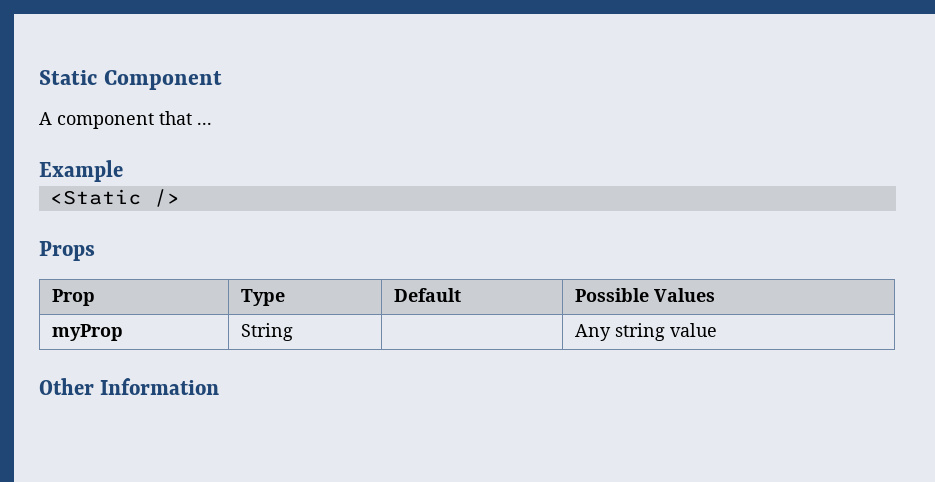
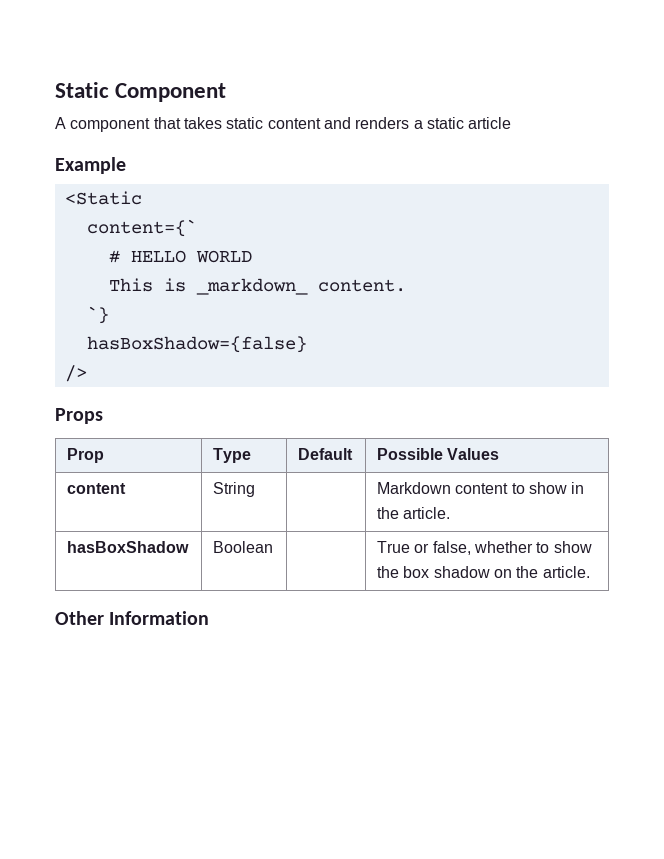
- A component that ...
+ A component that takes static content and renders a static article
  Example
- <Static />
+ <Static
+ content={`
+ # HELLO WORLD
+ This is _markdown_ content.
+ `}
+ hasBoxShadow={false}
+ />
- myProp | String | | Any string value
+ content | String | | Markdown content to show in the article.
+ hasBoxShadow | Boolean | | True or false, whether to show the box shadow on the article.

